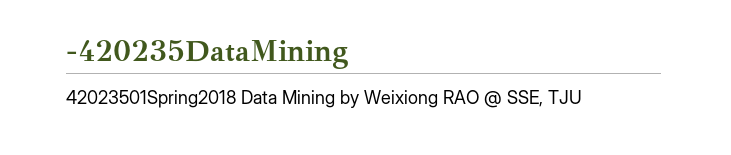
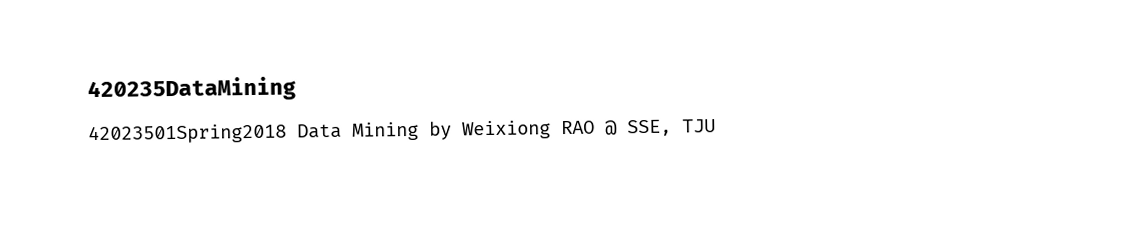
- -420235DataMining
+ 420235DataMining

